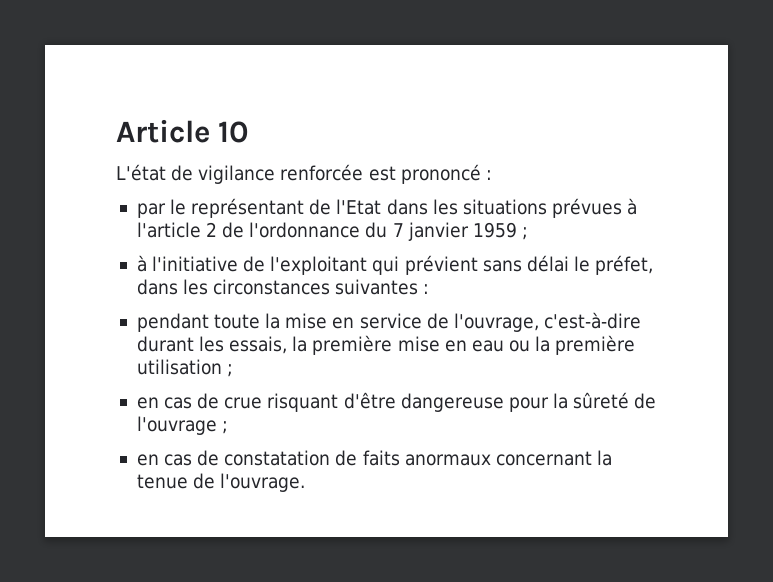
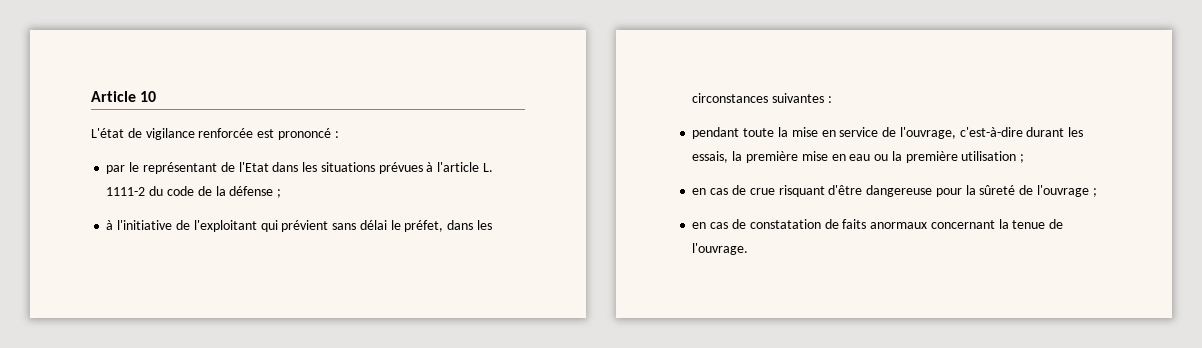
- par le représentant de l'Etat dans les situations prévues à l'article 2 de l'ordonnance du 7 janvier 1959 ;
+ par le représentant de l'Etat dans les situations prévues à l'article L. 1111-2 du code de la défense ;

